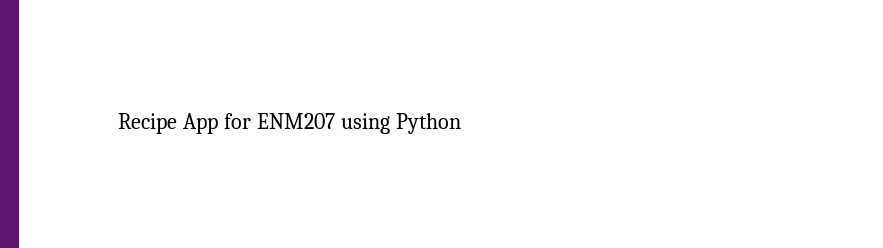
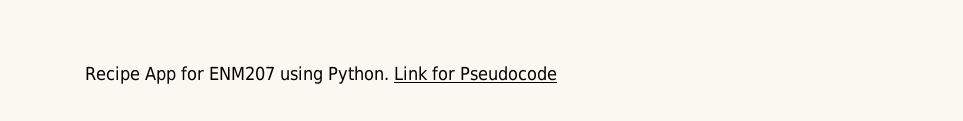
- Recipe App for ENM207 using Python
+ Recipe App for ENM207 using Python. Link for Pseudocode

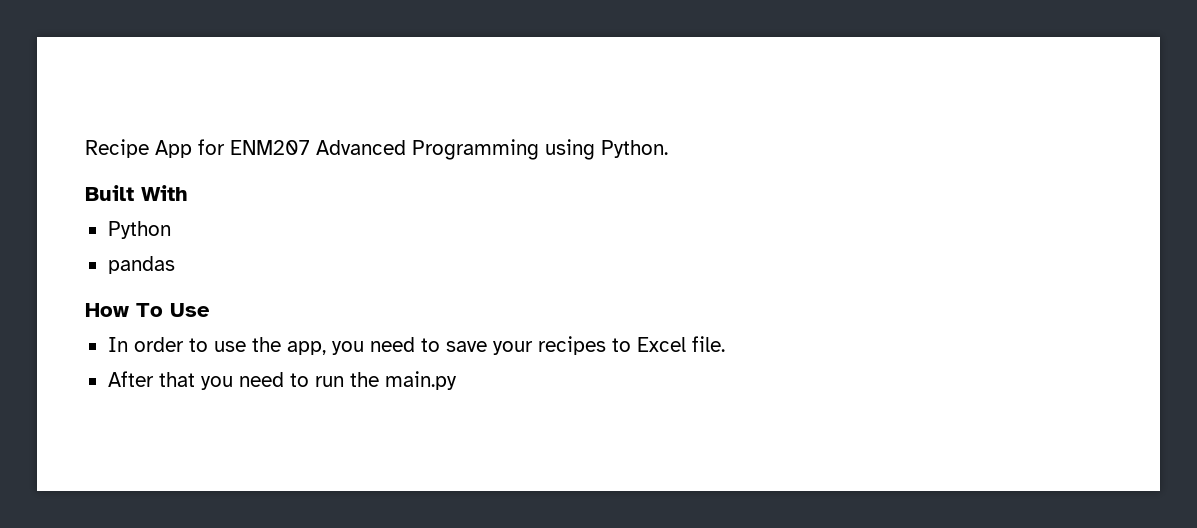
- Recipe App for ENM207 using Python. Link for Pseudocode
+ Recipe App for ENM207 Advanced Programming using Python.
+ Built With
+ Python
+ pandas
+ How To Use
+ In order to use the app, you need to save your recipes to Excel file.
+ After that you need to run the main.py

